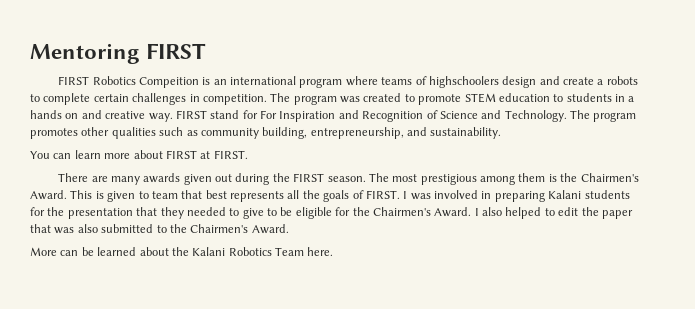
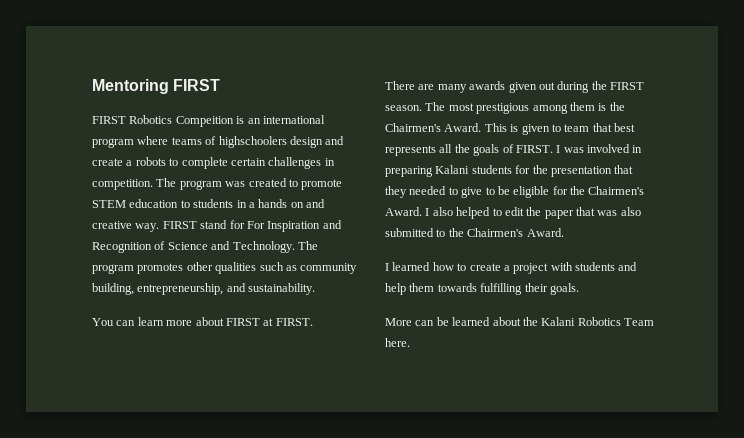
+ I learned how to create a project with students and help them towards fulfilling their goals.

